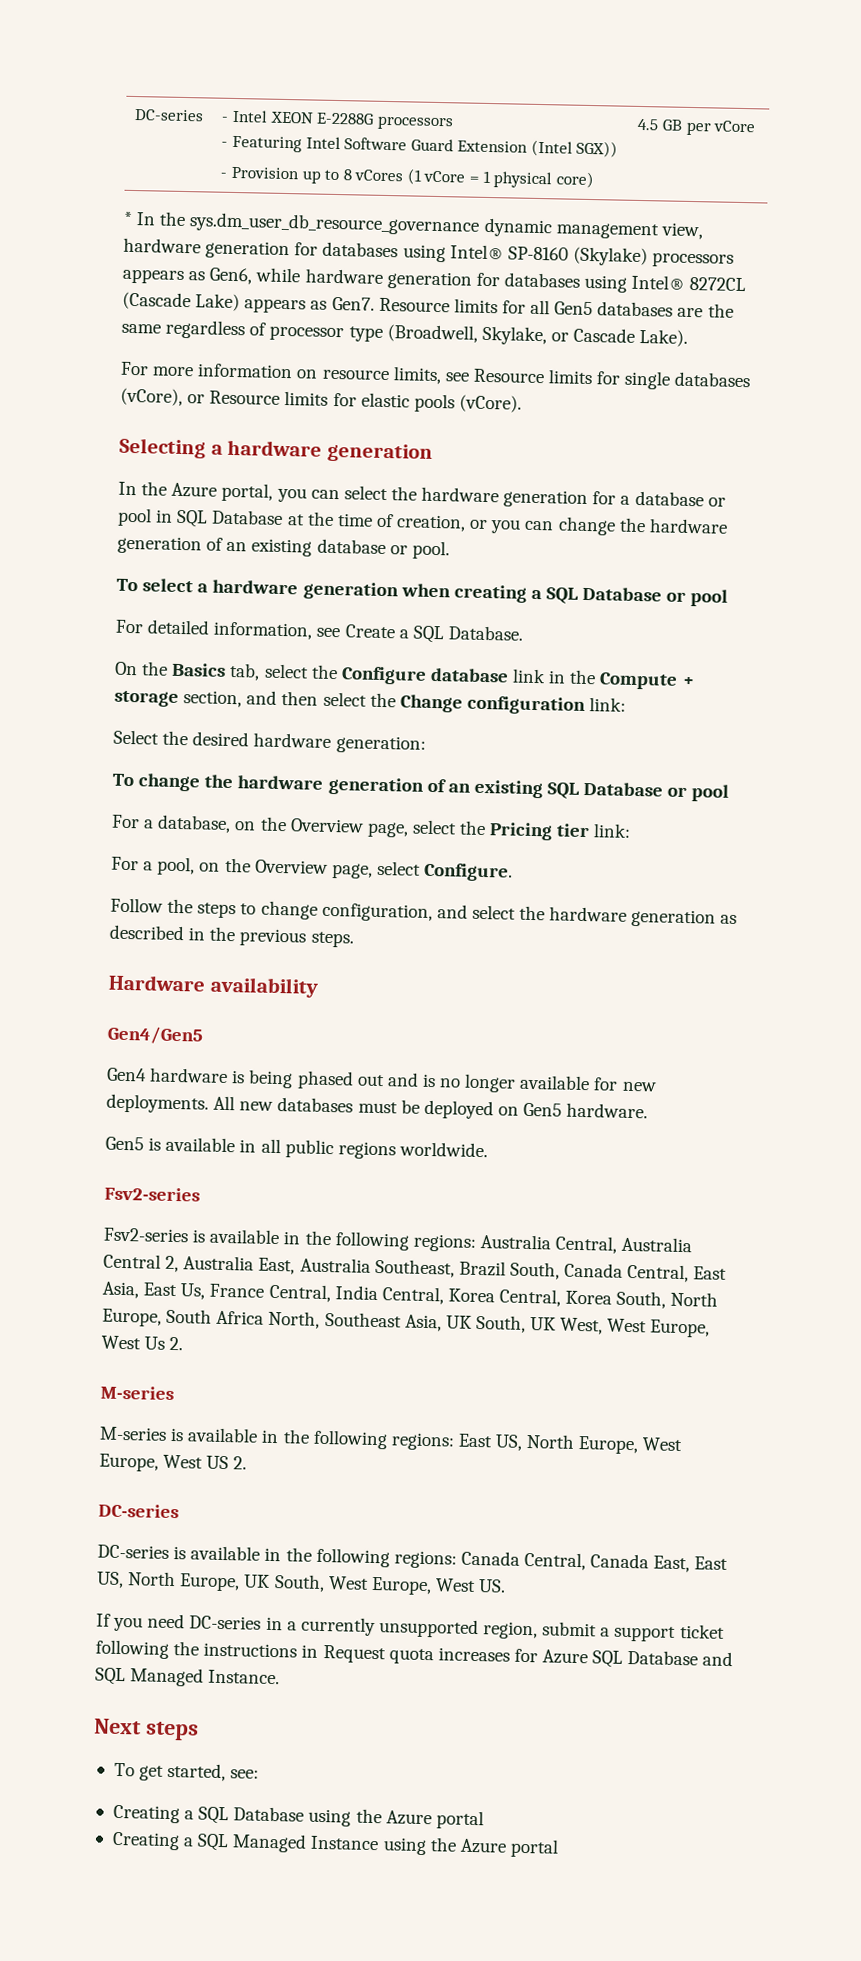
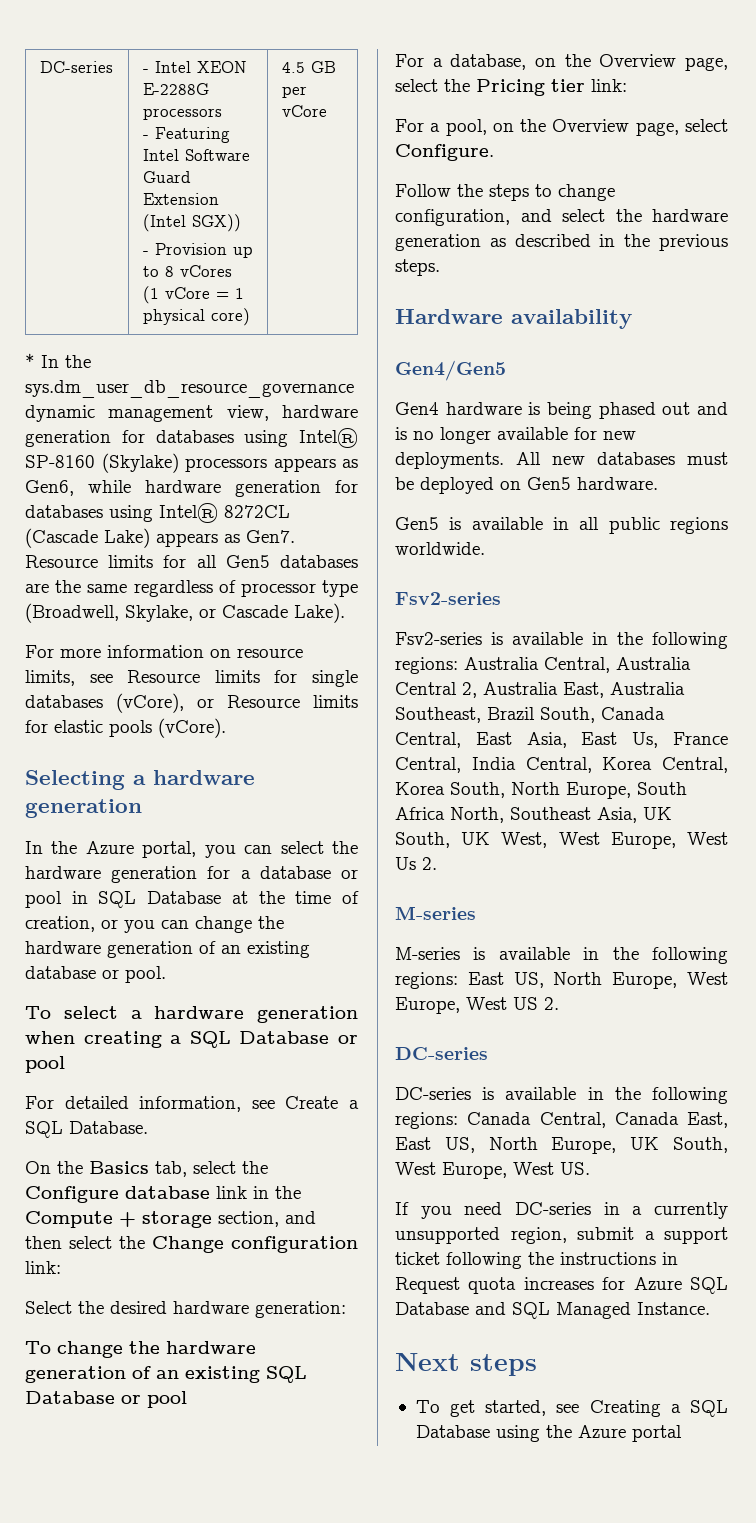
- To get started, see:
- Creating a SQL Database using the Azure portal
+ To get started, see Creating a SQL Database using the Azure portal
- Creating a SQL Managed Instance using the Azure portal

